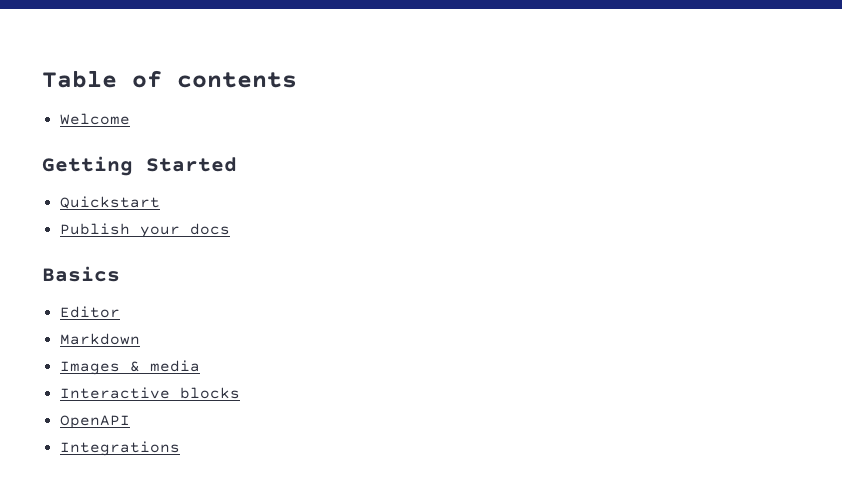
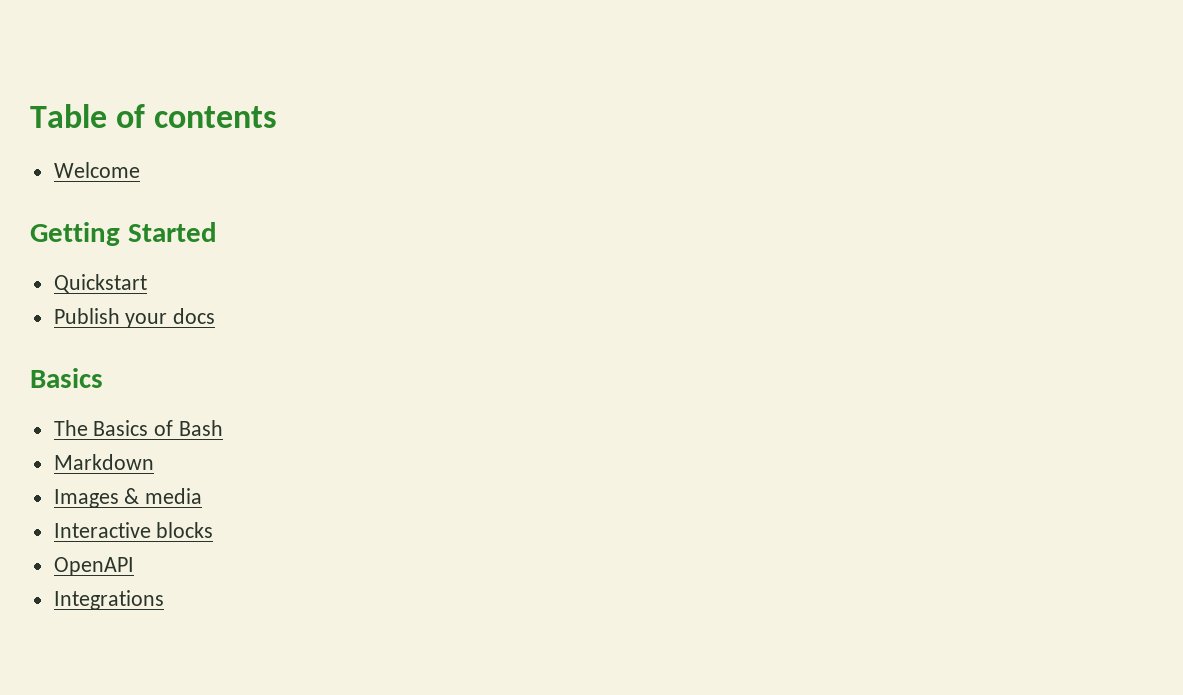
- Editor
+ The Basics of Bash

